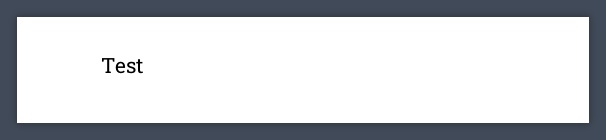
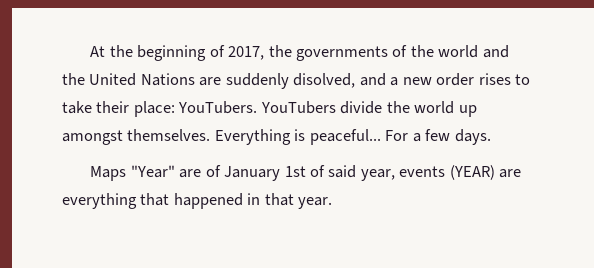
- Test
+ At the beginning of 2017, the governments of the world and the United Nations are suddenly disolved, and a new order rises to take their place: YouTubers. YouTubers divide the world up amongst themselves. Everything is peaceful... For a few days.
+ Maps "Year" are of January 1st of said year, events (YEAR) are everything that happened in that year.

